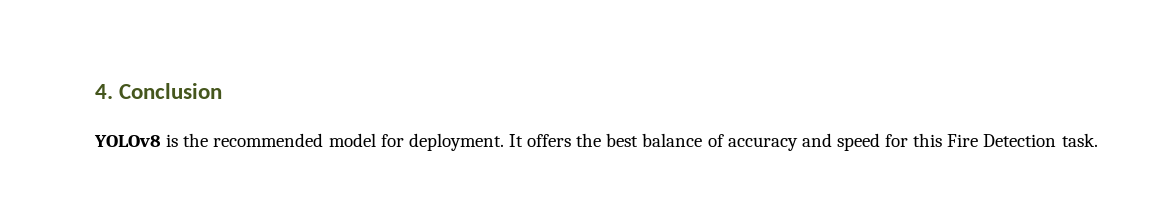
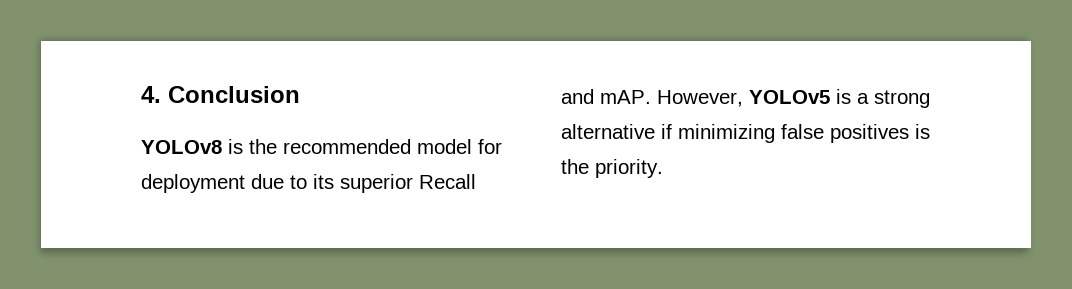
- YOLOv8 is the recommended model for deployment. It offers the best balance of accuracy and speed for this Fire Detection task.
+ YOLOv8 is the recommended model for deployment due to its superior Recall and mAP. However, YOLOv5 is a strong alternative if minimizing false positives is the priority.

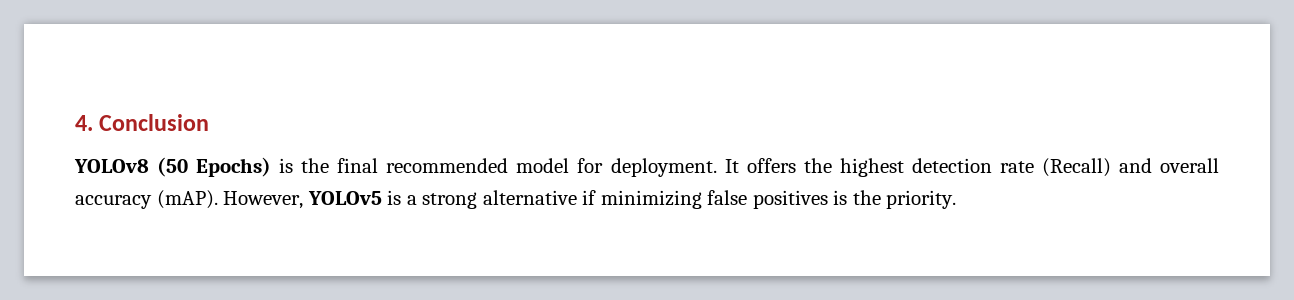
- YOLOv8 is the recommended model for deployment due to its superior Recall and mAP.
+ YOLOv8 (50 Epochs) is the final recommended model for deployment. It offers the highest detection rate (Recall) and overall accuracy (mAP).

